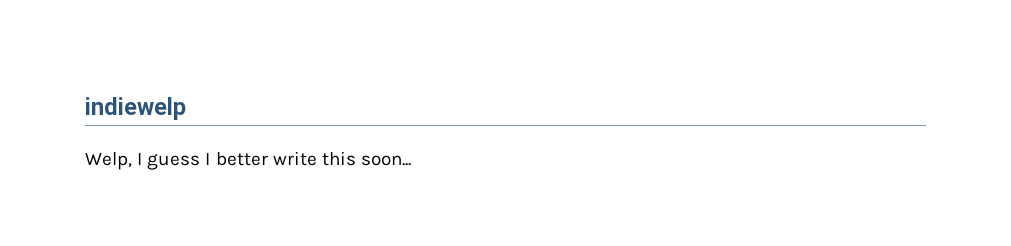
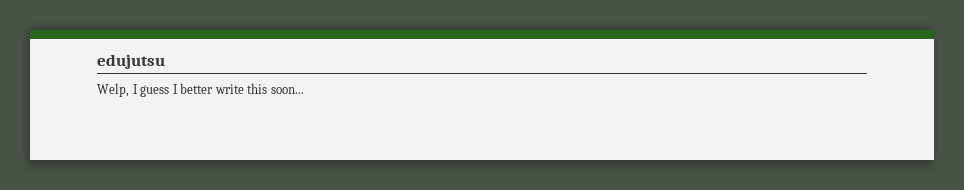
- indiewelp
+ edujutsu

